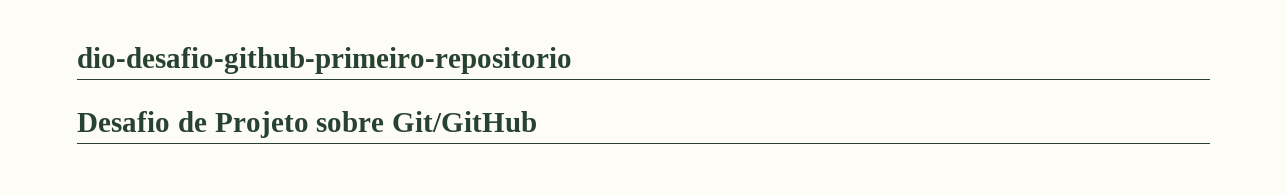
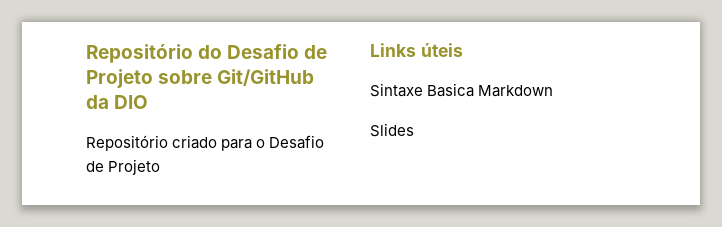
- dio-desafio-github-primeiro-repositorio
- Desafio de Projeto sobre Git/GitHub
+ Repositório do Desafio de Projeto sobre Git/GitHub da DIO
+ Repositório criado para o Desafio de Projeto
+ Links úteis
+ Sintaxe Basica Markdown
+ Slides

